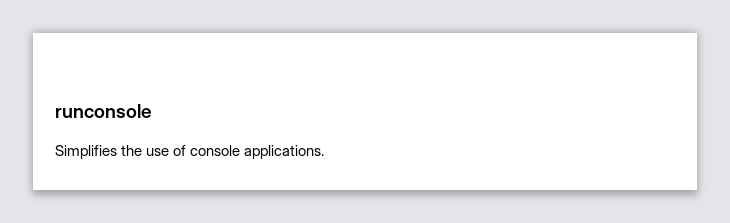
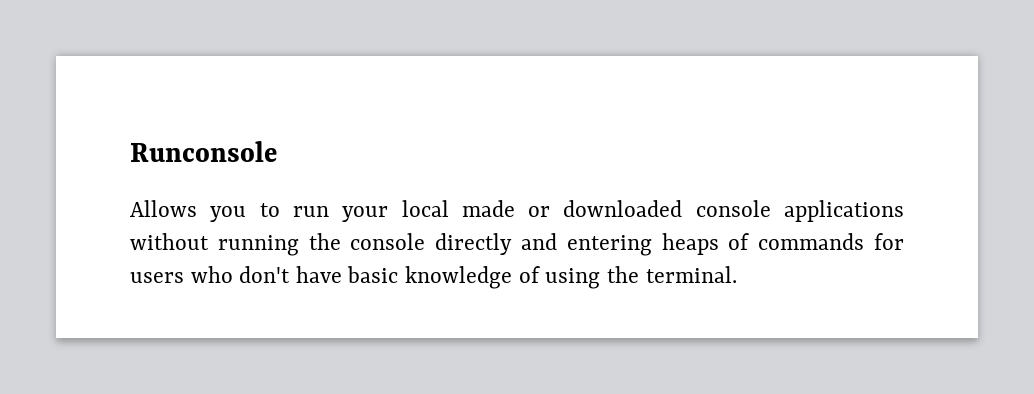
- runconsole
- Simplifies the use of console applications.
+ Runconsole
+ Allows you to run your local made or downloaded console applications without running the console directly and entering heaps of commands for users who don't have basic knowledge of using the terminal.

